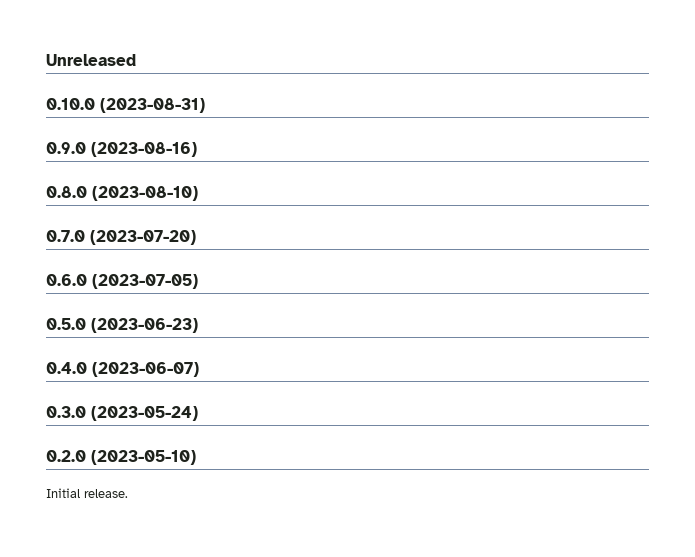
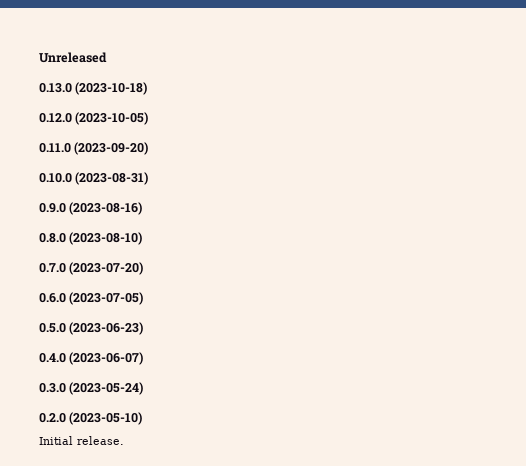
+ 0.13.0 (2023-10-18)
+ 0.12.0 (2023-10-05)
+ 0.11.0 (2023-09-20)

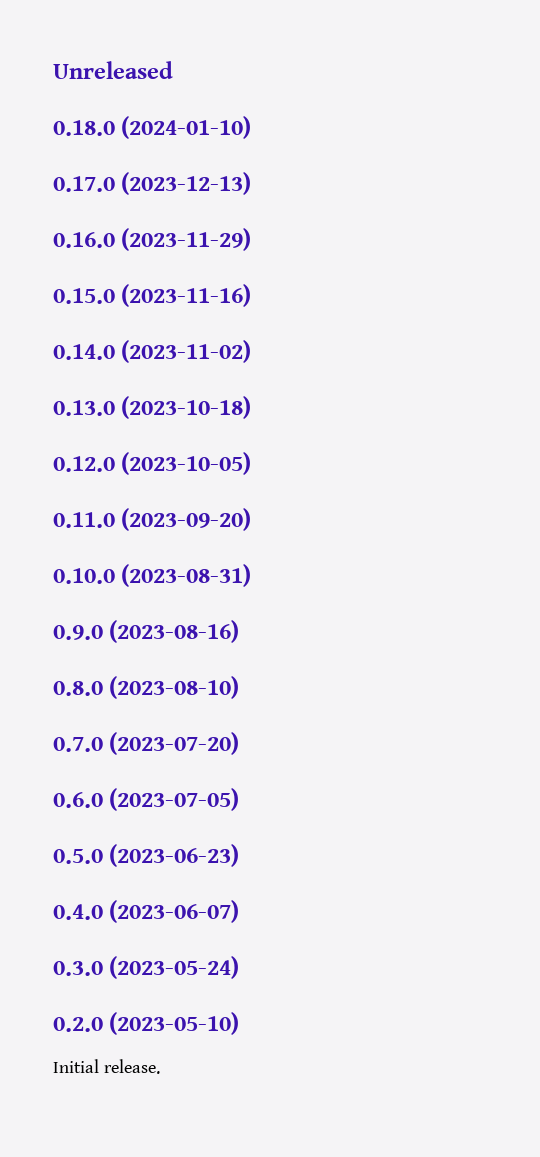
+ 0.18.0 (2024-01-10)
+ 0.17.0 (2023-12-13)
+ 0.16.0 (2023-11-29)
+ 0.15.0 (2023-11-16)
+ 0.14.0 (2023-11-02)

